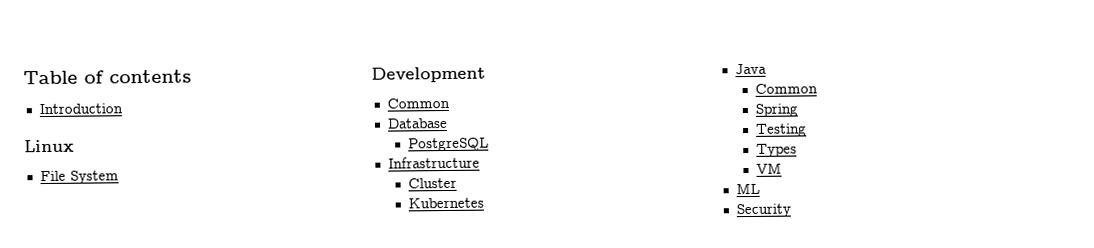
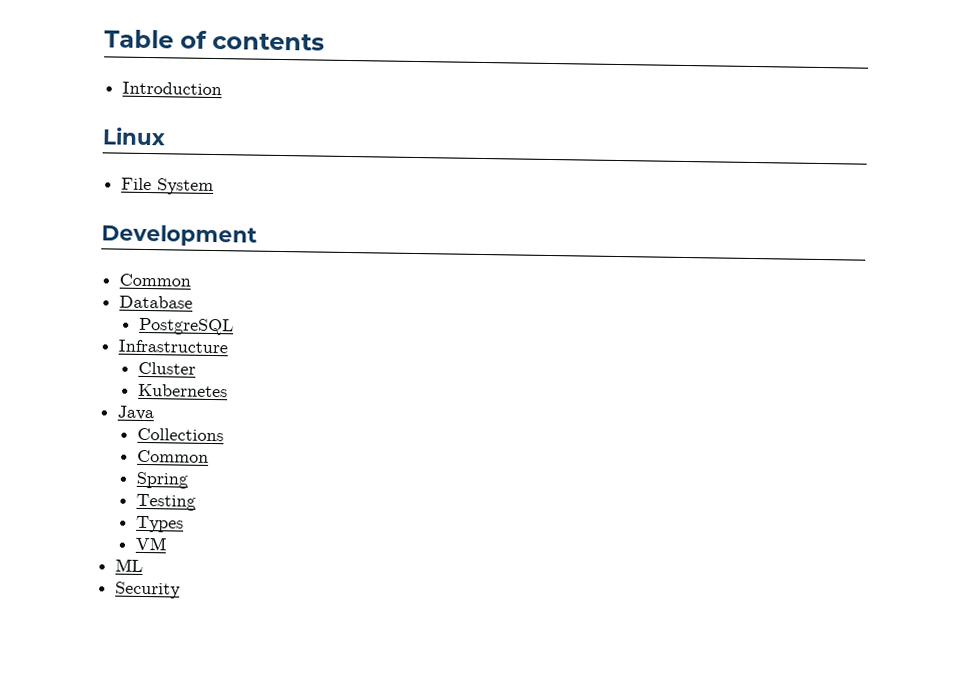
+ Collections

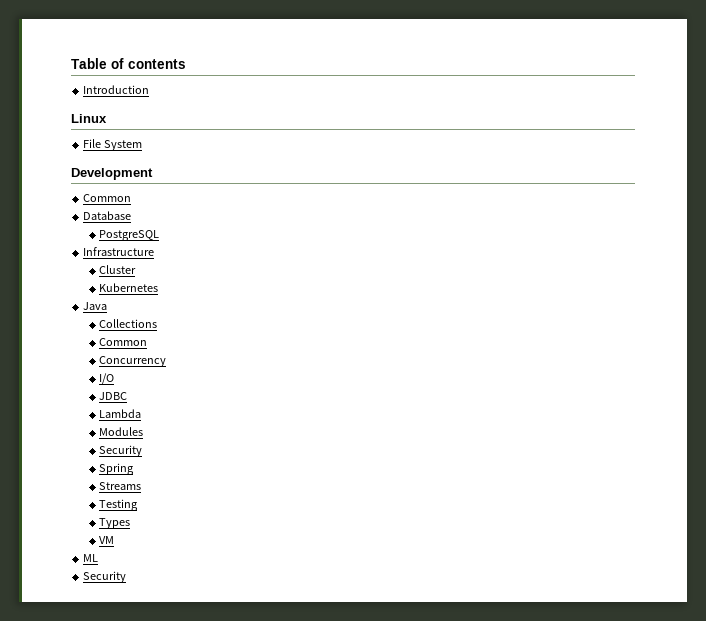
+ Concurrency
+ I/O
+ JDBC
+ Lambda
+ Modules
+ Security
+ Streams

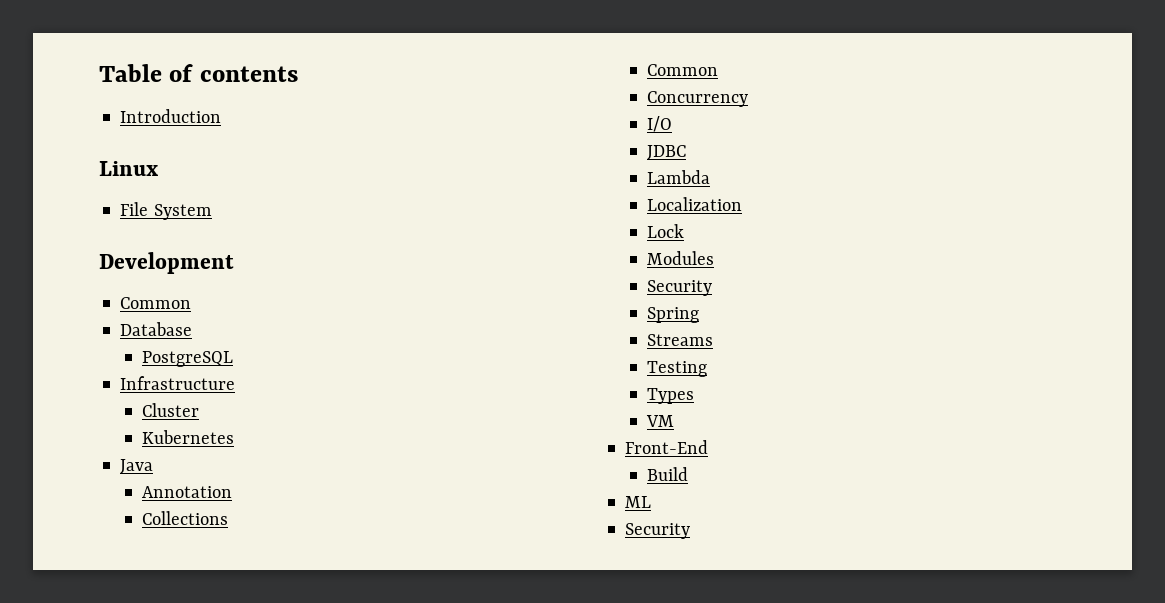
+ Annotation
+ Localization
+ Lock
+ Front-End
+ Build

